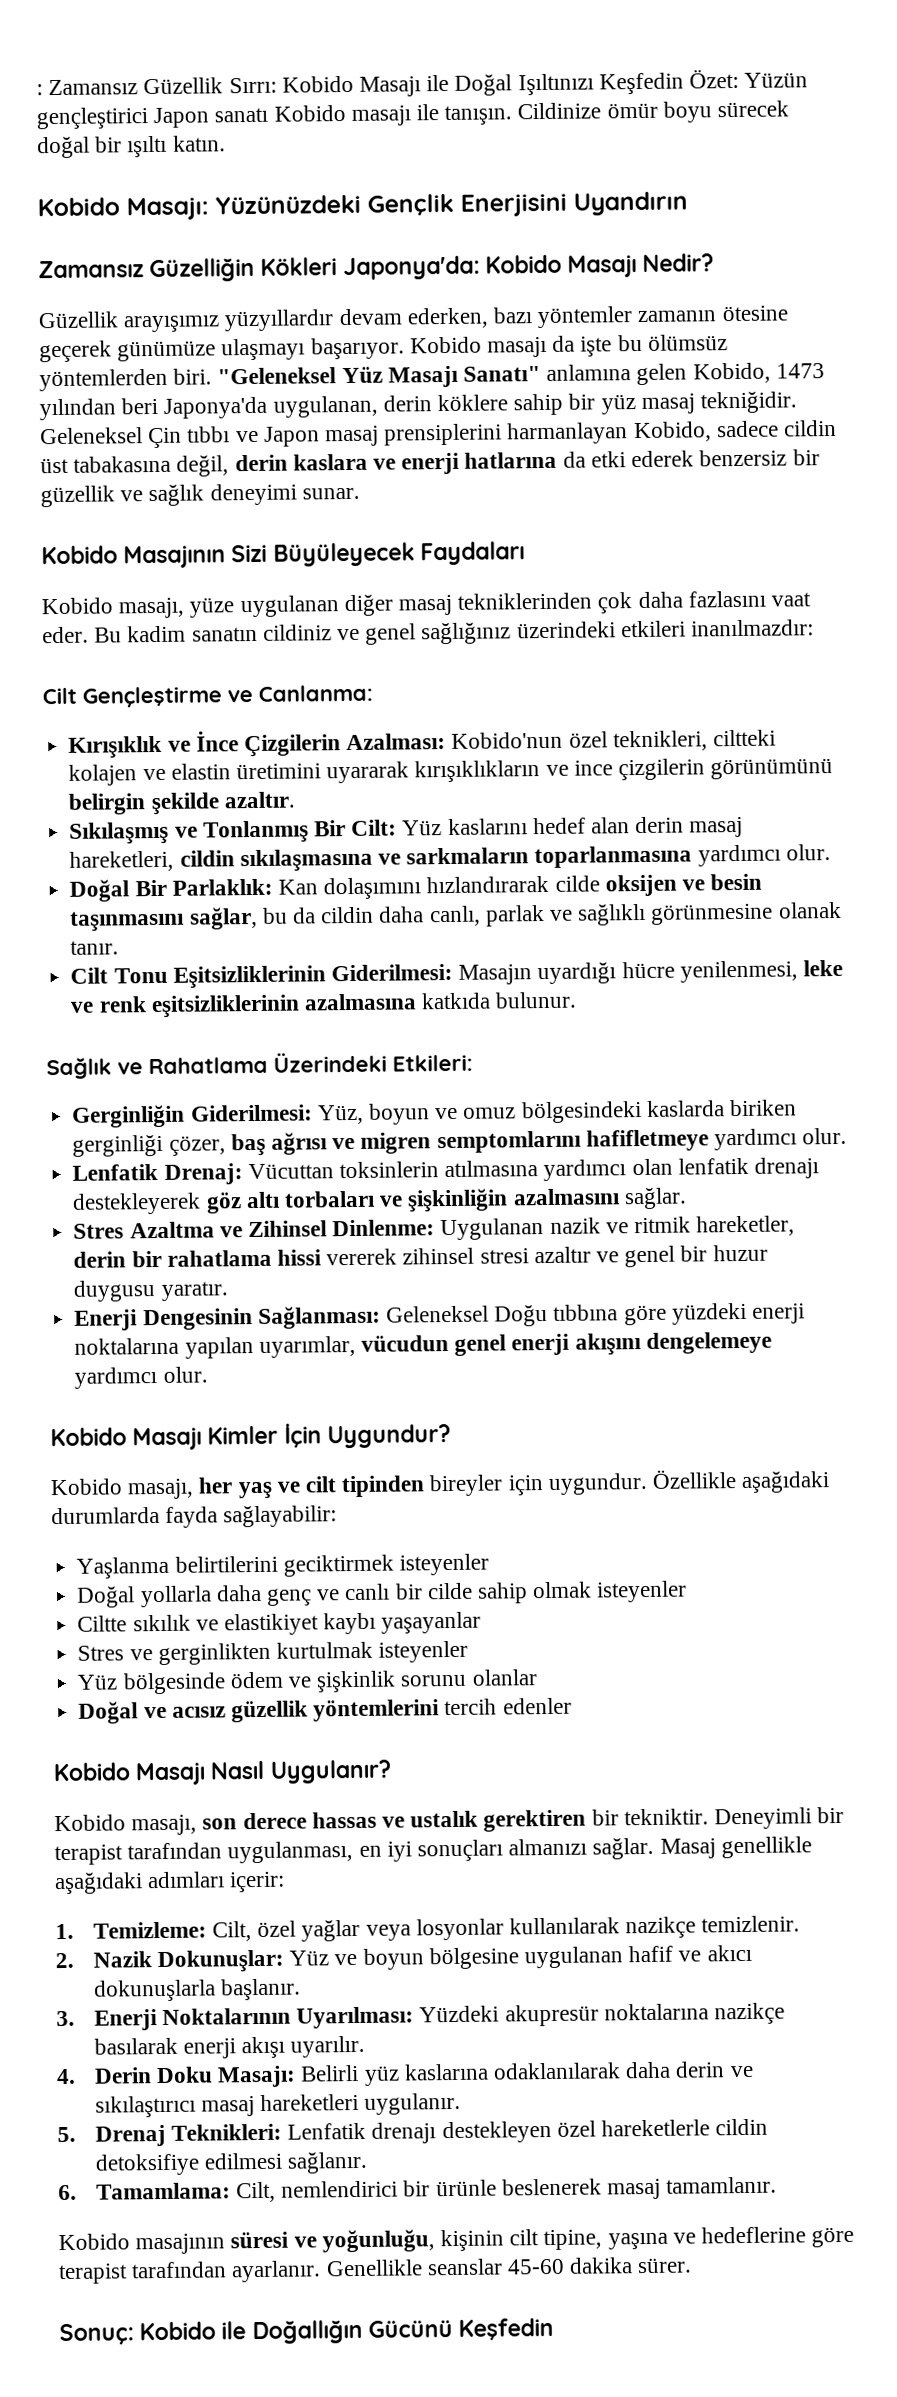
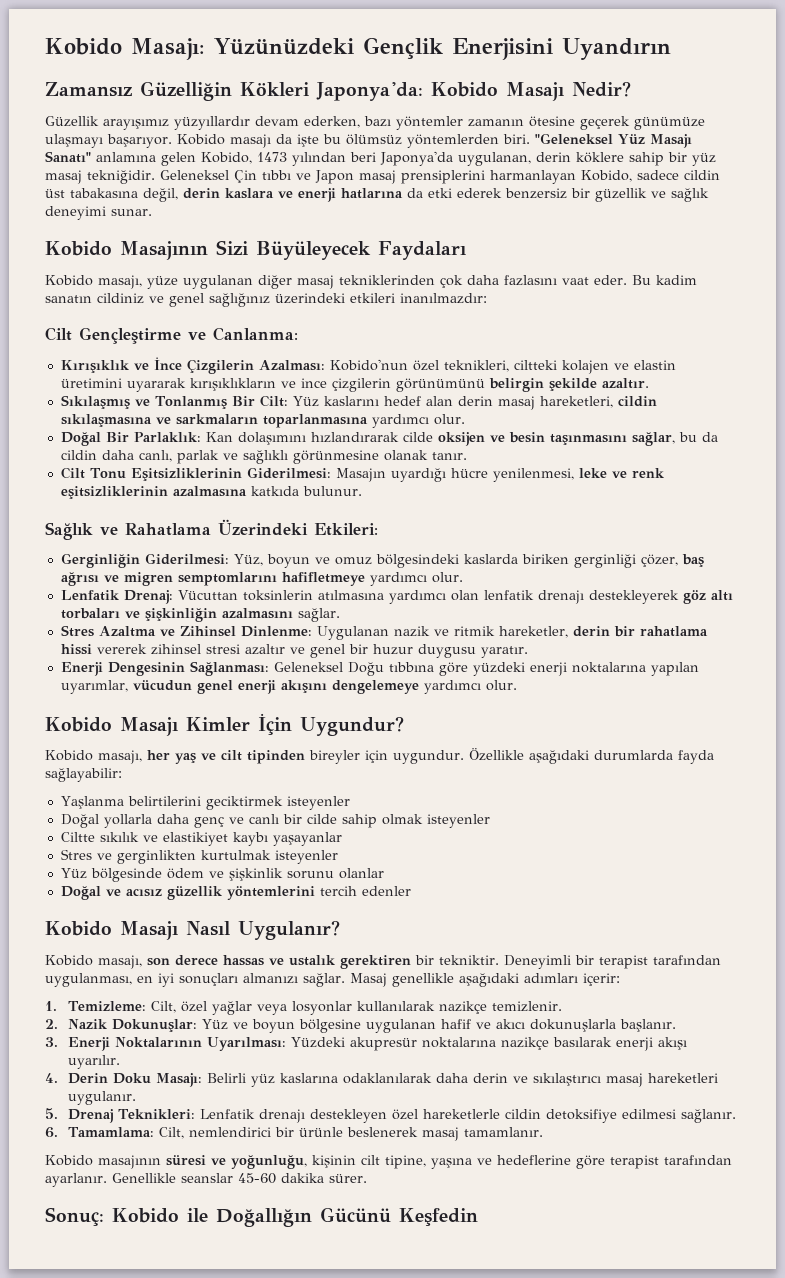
- : Zamansız Güzellik Sırrı: Kobido Masajı ile Doğal Işıltınızı Keşfedin Özet: Yüzün gençleştirici Japon sanatı Kobido masajı ile tanışın. Cildinize ömür boyu sürecek doğal bir ışıltı katın.

